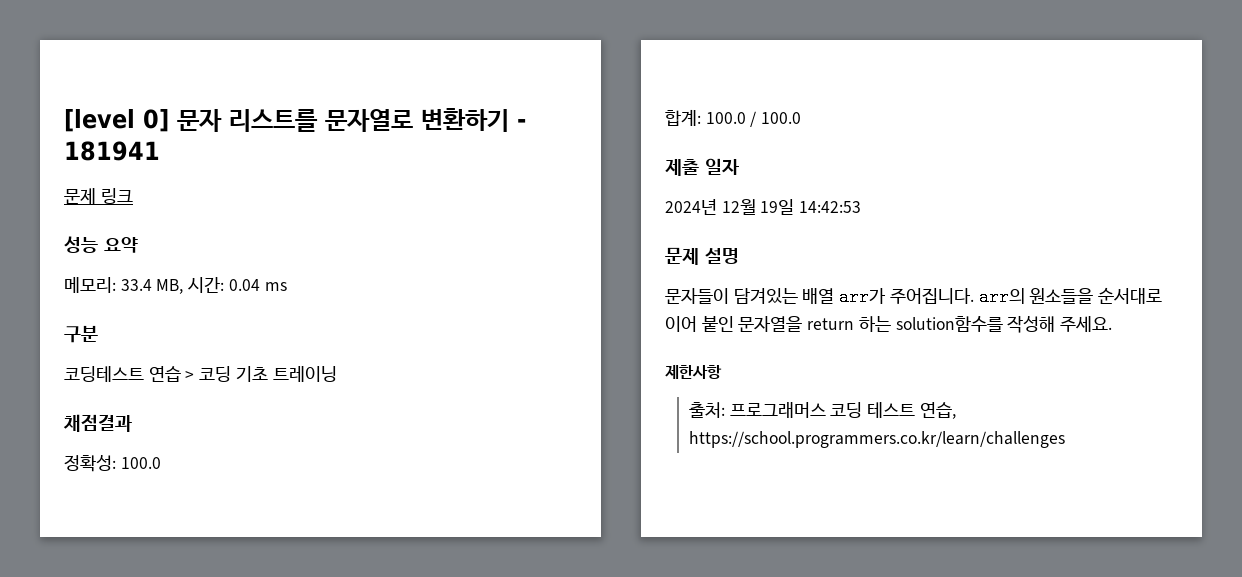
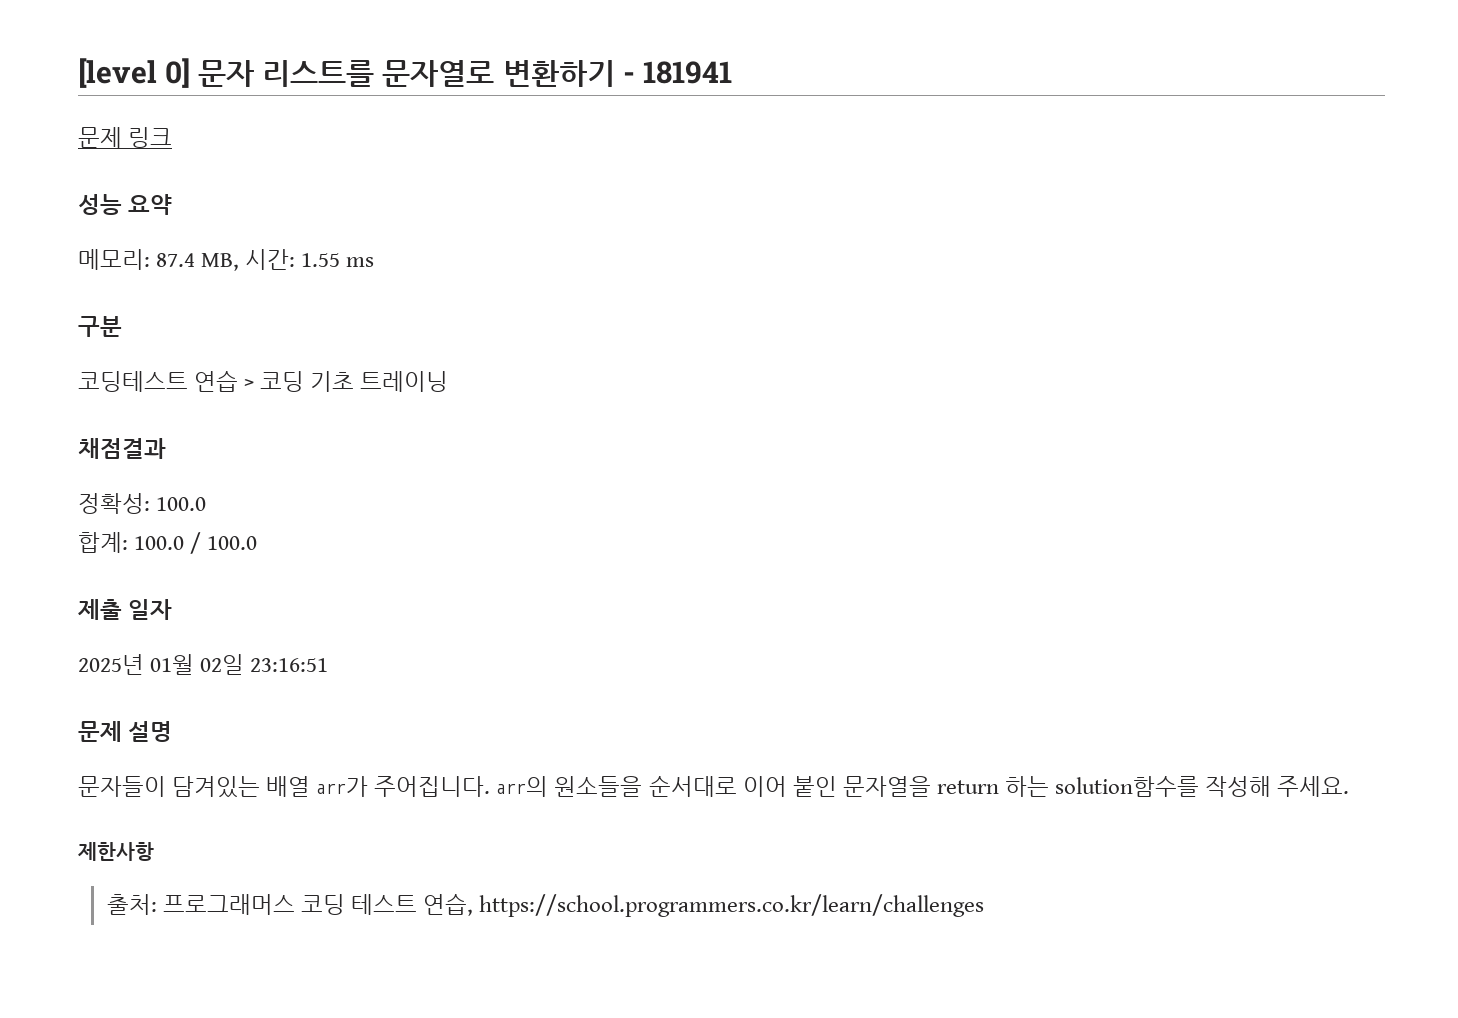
- 메모리: 33.4 MB, 시간: 0.04 ms
+ 메모리: 87.4 MB, 시간: 1.55 ms
- 2024년 12월 19일 14:42:53
+ 2025년 01월 02일 23:16:51

